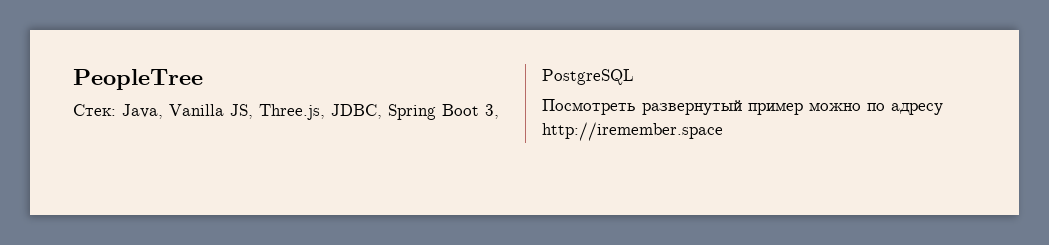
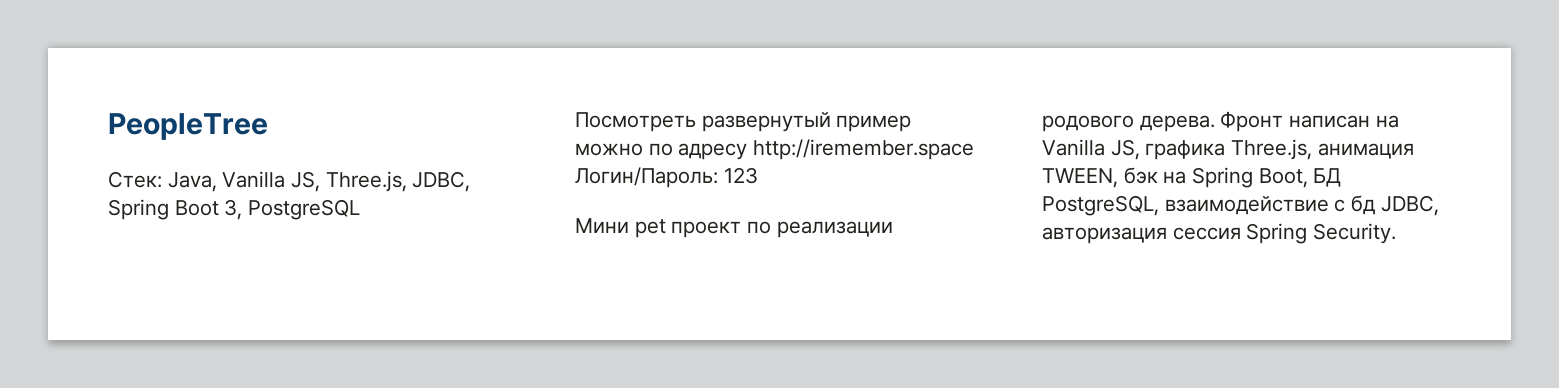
- Посмотреть развернутый пример можно по адресу http://iremember.space
+ Посмотреть развернутый пример можно по адресу http://iremember.space Логин/Пароль: 123
+ Мини pet проект по реализации родового дерева. Фронт написан на Vanilla JS, графика Three.js, анимация TWEEN, бэк на Spring Boot, БД PostgreSQL, взаимодействие с бд JDBC, авторизация сессия Spring Security.

